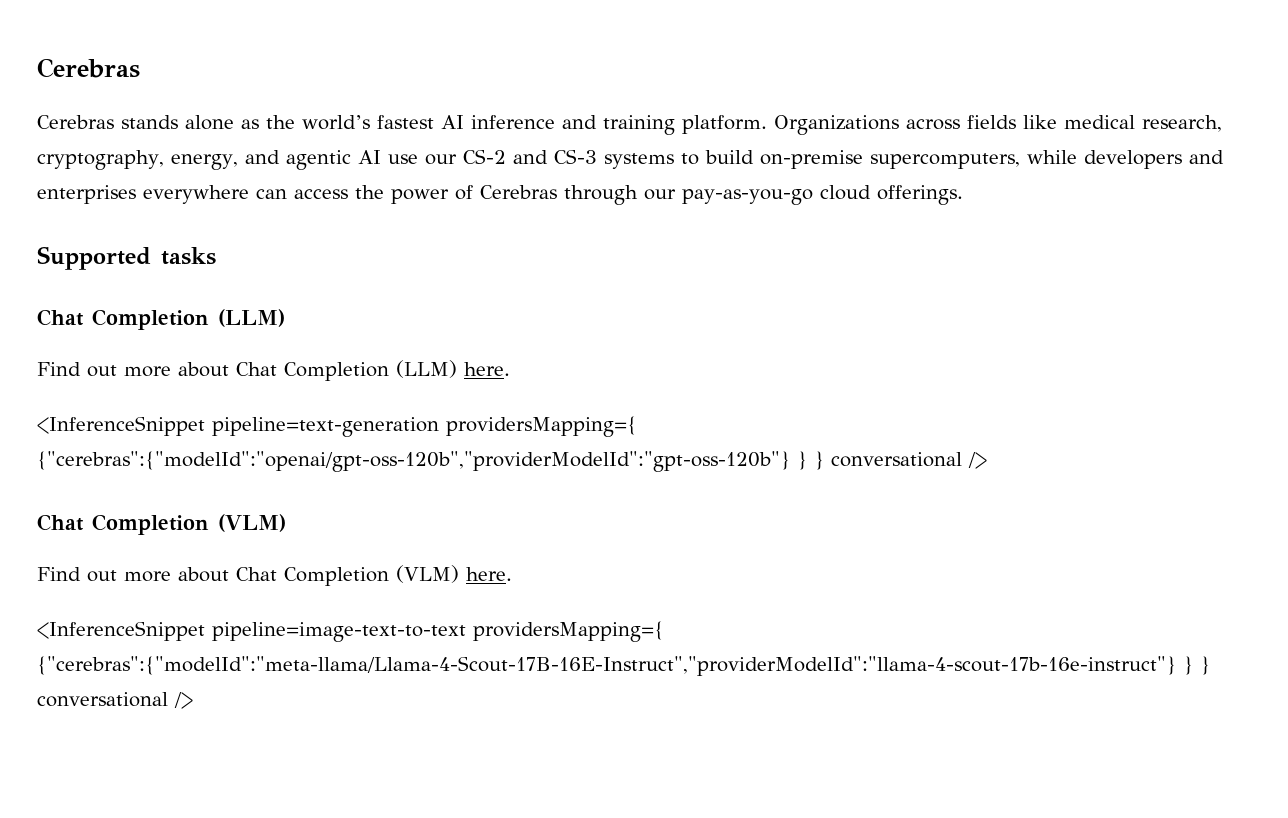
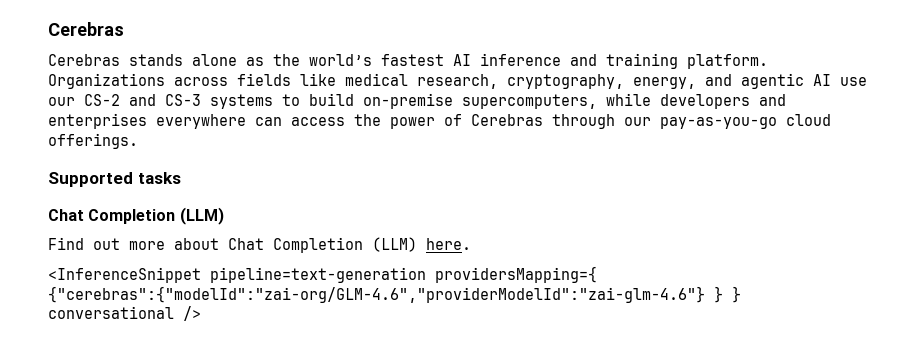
- <InferenceSnippet pipeline=text-generation providersMapping={ {"cerebras":{"modelId":"openai/gpt-oss-120b","providerModelId":"gpt-oss-120b"} } } conversational />
- Chat Completion (VLM)
- Find out more about Chat Completion (VLM) here.
- <InferenceSnippet pipeline=image-text-to-text providersMapping={ {"cerebras":{"modelId":"meta-llama/Llama-4-Scout-17B-16E-Instruct","providerModelId":"llama-4-scout-17b-16e-instruct"} } } conversational />
+ <InferenceSnippet pipeline=text-generation providersMapping={ {"cerebras":{"modelId":"zai-org/GLM-4.6","providerModelId":"zai-glm-4.6"} } } conversational />

